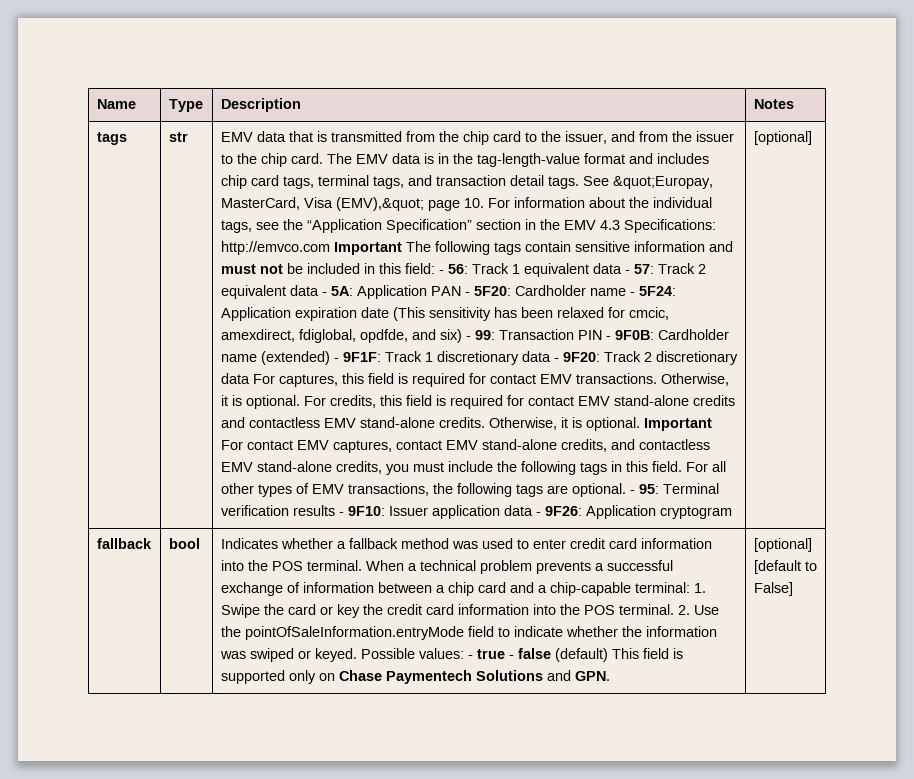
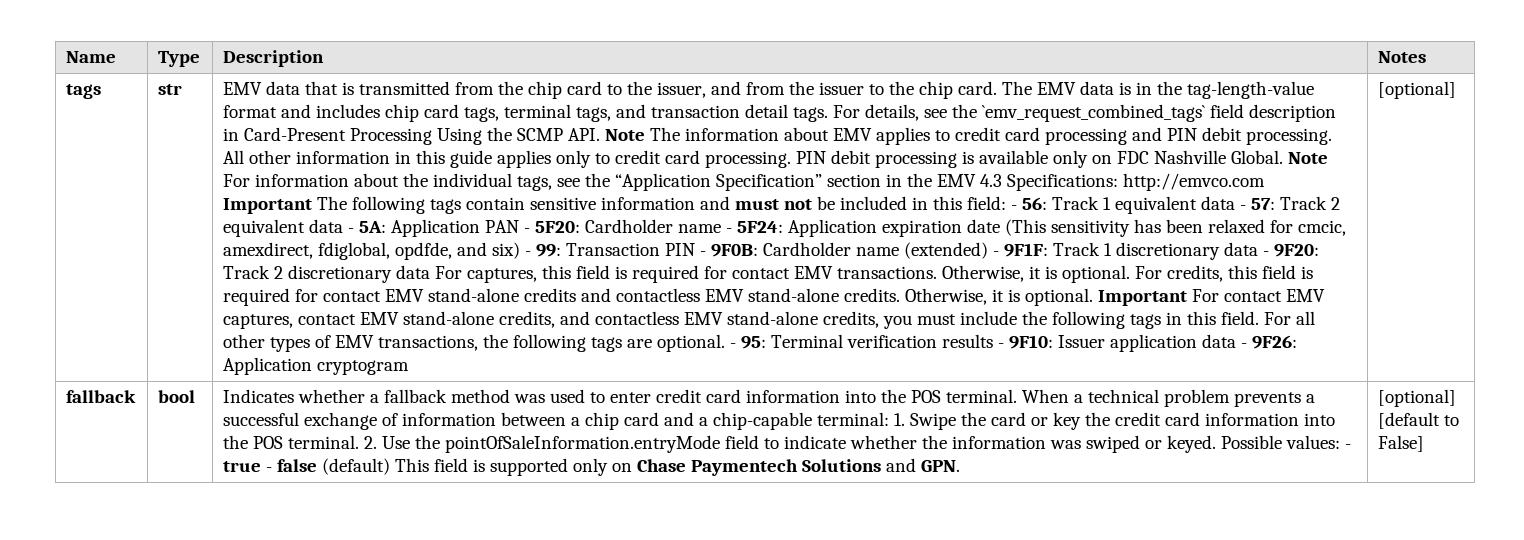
- See &quot;Europay, MasterCard, Visa (EMV),&quot; page 10. For information about the individual tags, see the “Application Specification” section in the EMV 4.3 Specifications:
+ For details, see the `emv_request_combined_tags` field description in Card-Present Processing Using the SCMP API. Note The information about EMV applies to credit card processing and PIN debit processing. All other information in this guide applies only to credit card processing. PIN debit processing is available only on FDC Nashville Global. Note For information about the individual tags, see the “Application Specification” section in the EMV 4.3 Specifications:

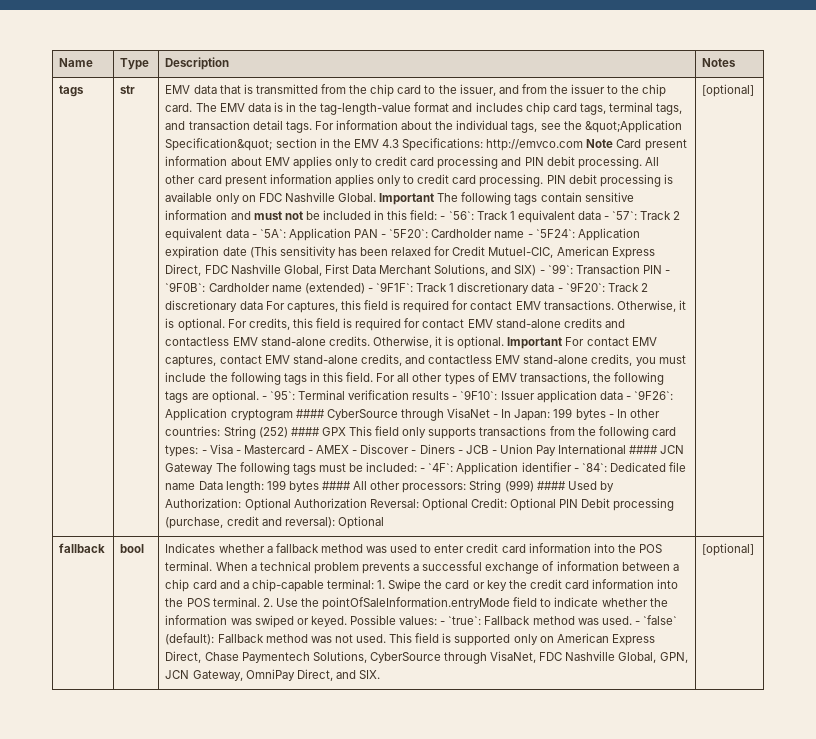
- For details, see the `emv_request_combined_tags` field description in Card-Present Processing Using the SCMP API. Note The information about EMV applies to credit card processing and PIN debit processing.
+ For information about the individual tags, see the &quot;Application Specification&quot; section in the EMV 4.3 Specifications: http://emvco.com Note Card present information about EMV applies only to credit card processing and PIN debit processing.
- All other information in this guide applies only to credit card processing.
+ All other card present information applies only to credit card processing.
- Note For information about the individual tags, see the “Application Specification” section in the EMV 4.3 Specifications: http://emvco.com Important The following tags contain sensitive information and must not be included in this field:
+ Important The following tags contain sensitive information and must not be included in this field:
- - 56:
+ - `56`:
- Track 1 equivalent data - 57:
+ Track 1 equivalent data - `57`:
- Track 2 equivalent data - 5A:
+ Track 2 equivalent data - `5A`:
- Application PAN - 5F20:
+ Application PAN - `5F20`:
- Cardholder name - 5F24:
+ Cardholder name - `5F24`:
- Application expiration date (This sensitivity has been relaxed for cmcic, amexdirect, fdiglobal, opdfde, and six) - 99:
+ Application expiration date (This sensitivity has been relaxed for Credit Mutuel-CIC, American Express Direct, FDC Nashville Global, First Data Merchant Solutions, and SIX) - `99`:
- Transaction PIN - 9F0B:
+ Transaction PIN - `9F0B`:
- Cardholder name (extended) - 9F1F:
+ Cardholder name (extended) - `9F1F`:
- Track 1 discretionary data - 9F20:
+ Track 1 discretionary data - `9F20`:
- - 95: Terminal verification results - 9F10: Issuer application data - 9F26: Application cryptogram
+ - `95`: Terminal verification results - `9F10`: Issuer application data - `9F26`: Application cryptogram #### CyberSource through VisaNet - In Japan: 199 bytes - In other countries: String (252) #### GPX This field only supports transactions from the following card types: - Visa - Mastercard - AMEX - Discover - Diners - JCB - Union Pay International #### JCN Gateway The following tags must be included: - `4F`: Application identifier - `84`: Dedicated file name Data length: 199 bytes #### All other processors: String (999) #### Used by Authorization: Optional Authorization Reversal: Optional Credit: Optional PIN Debit processing (purchase, credit and reversal): Optional
- Possible values: - true - false (default) This field is supported only on Chase Paymentech Solutions and GPN. | [optional] [default to False]
+ Possible values: - `true`: Fallback method was used. - `false` (default): Fallback method was not used. This field is supported only on American Express Direct, Chase Paymentech Solutions, CyberSource through VisaNet, FDC Nashville Global, GPN, JCN Gateway, OmniPay Direct, and SIX. | [optional]

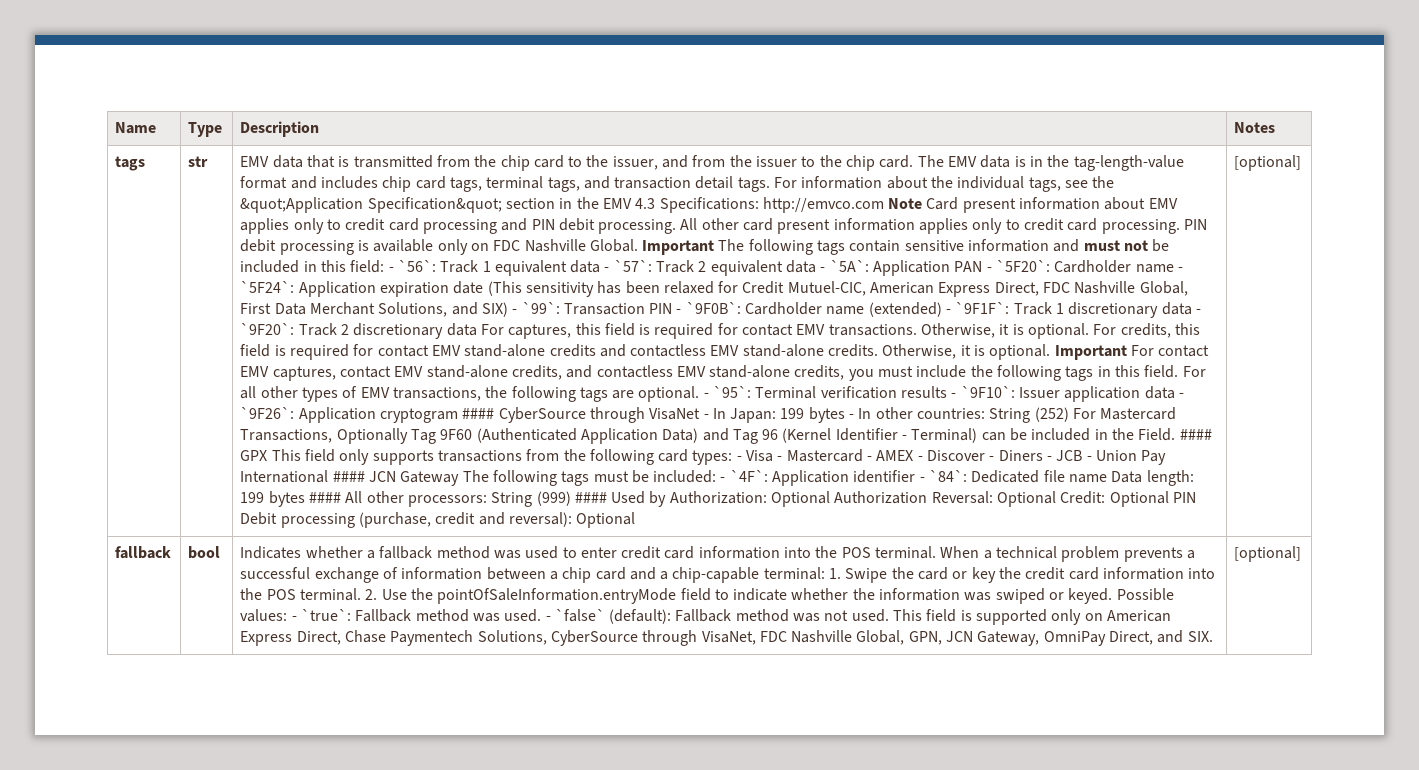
- String (252) #### GPX This field only supports transactions from the following card types:
+ String (252) For Mastercard Transactions, Optionally Tag 9F60 (Authenticated Application Data) and Tag 96 (Kernel Identifier - Terminal) can be included in the Field. #### GPX This field only supports transactions from the following card types:

